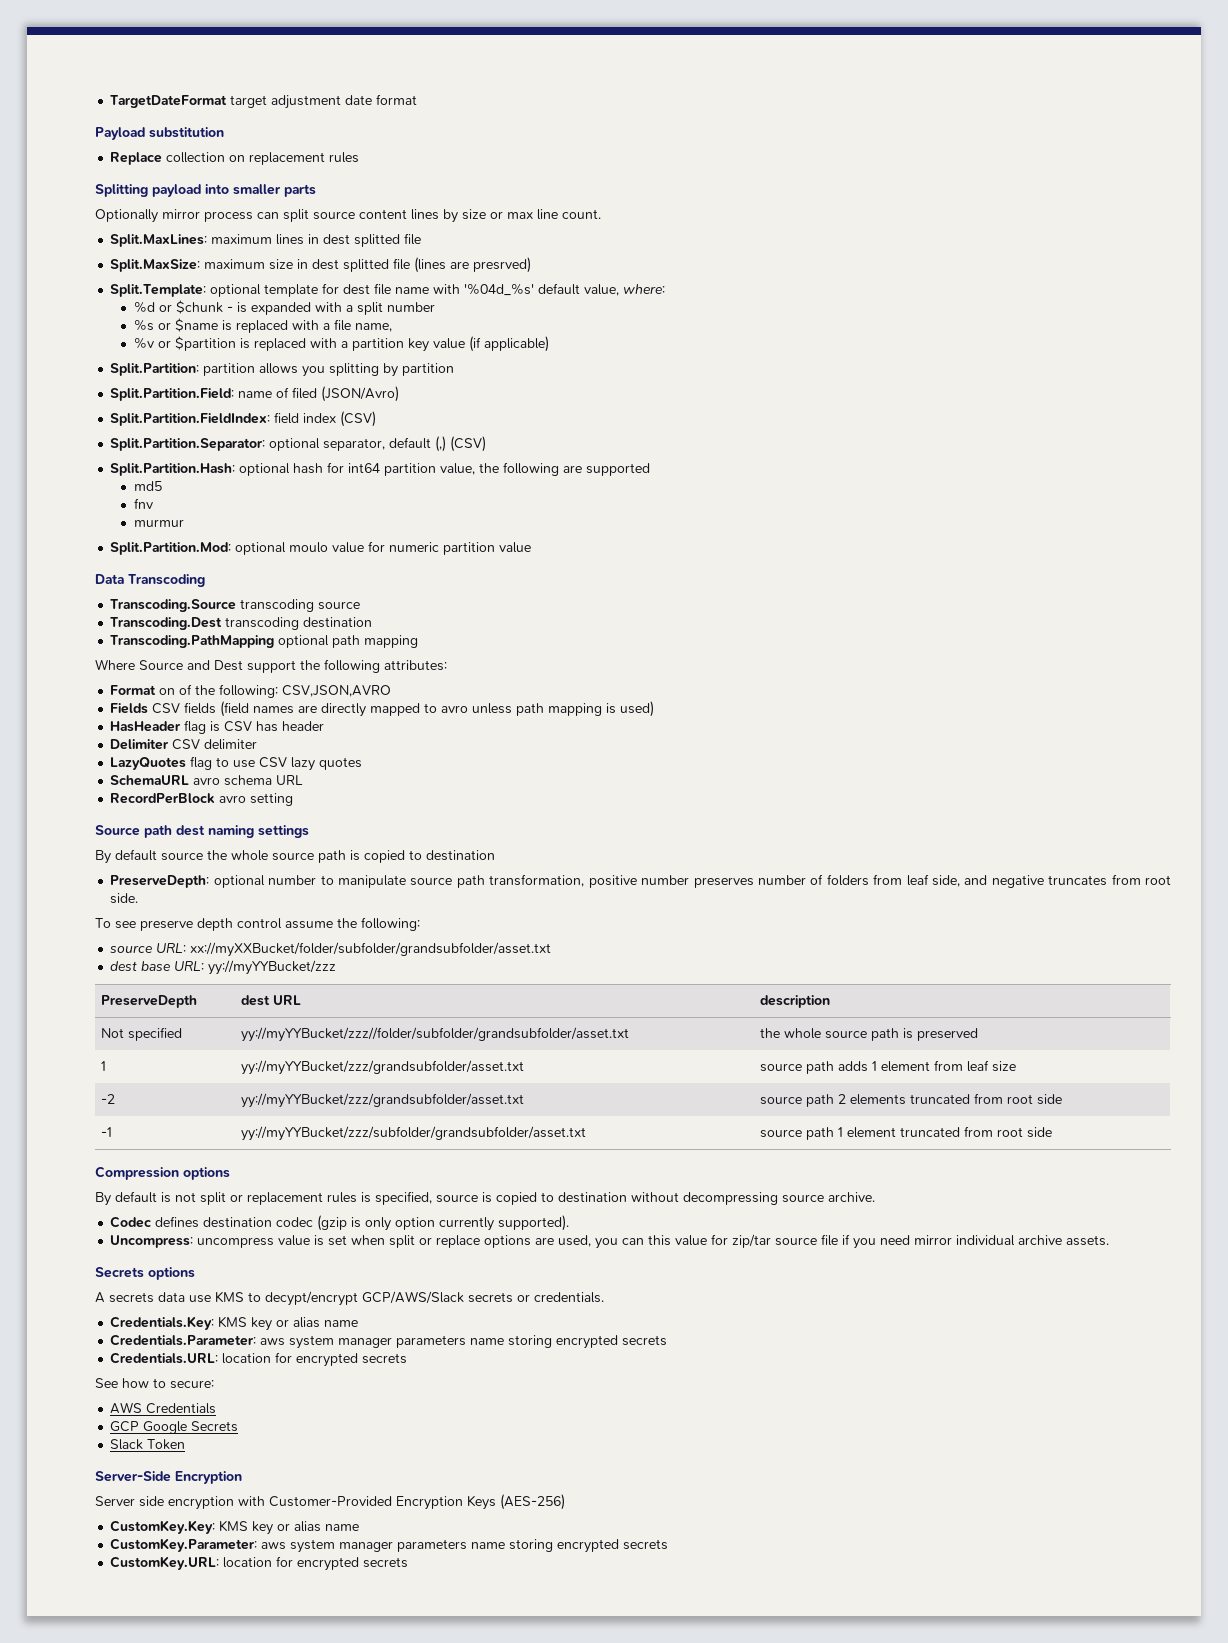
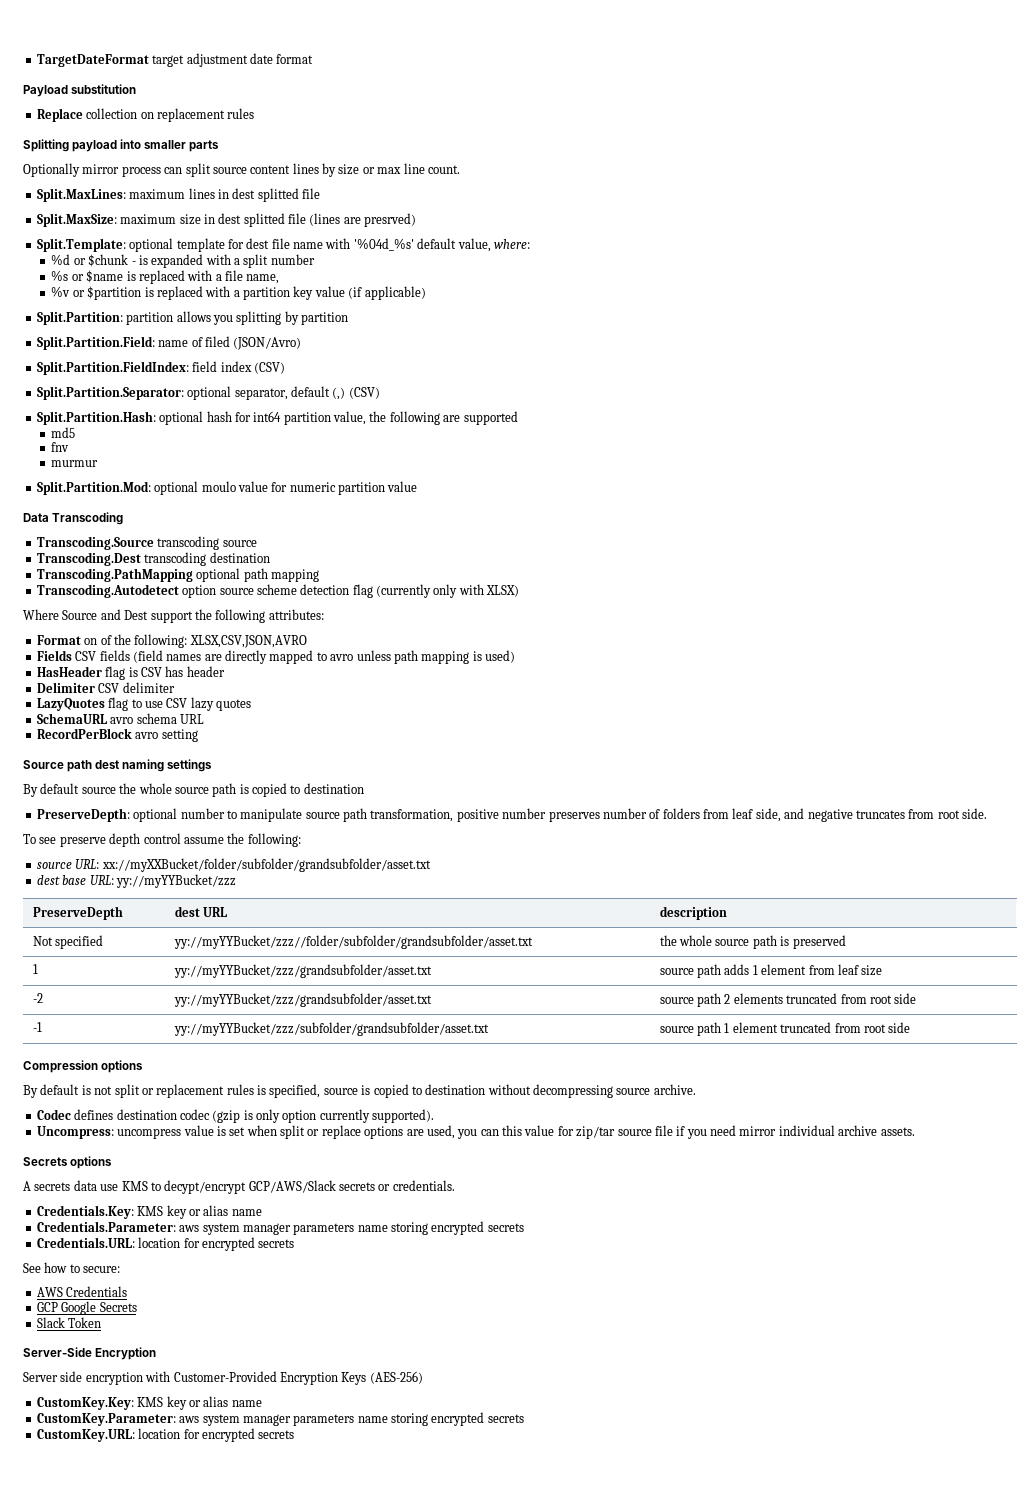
+ Transcoding.Autodetect option source scheme detection flag (currently only with XLSX)
- Format on of the following: CSV,JSON,AVRO
+ Format on of the following: XLSX,CSV,JSON,AVRO

